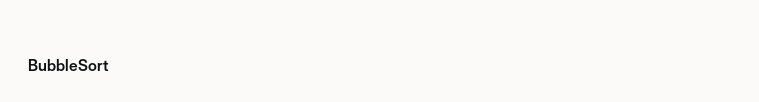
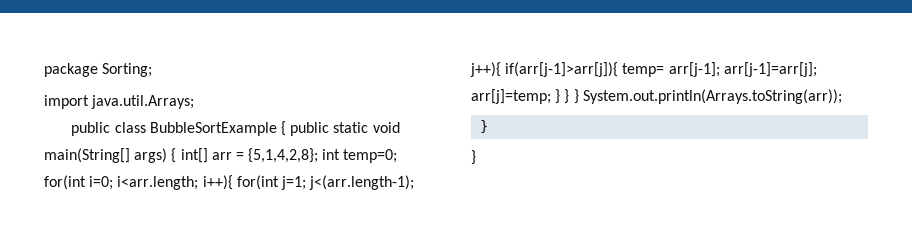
- BubbleSort
+ package Sorting;
+ import java.util.Arrays;
+ public class BubbleSortExample { public static void main(String[] args) { int[] arr = {5,1,4,2,8}; int temp=0; for(int i=0; i<arr.length; i++){ for(int j=1; j<(arr.length-1); j++){ if(arr[j-1]>arr[j]){ temp= arr[j-1]; arr[j-1]=arr[j]; arr[j]=temp; } } } System.out.println(Arrays.toString(arr));
+ }
+ }

